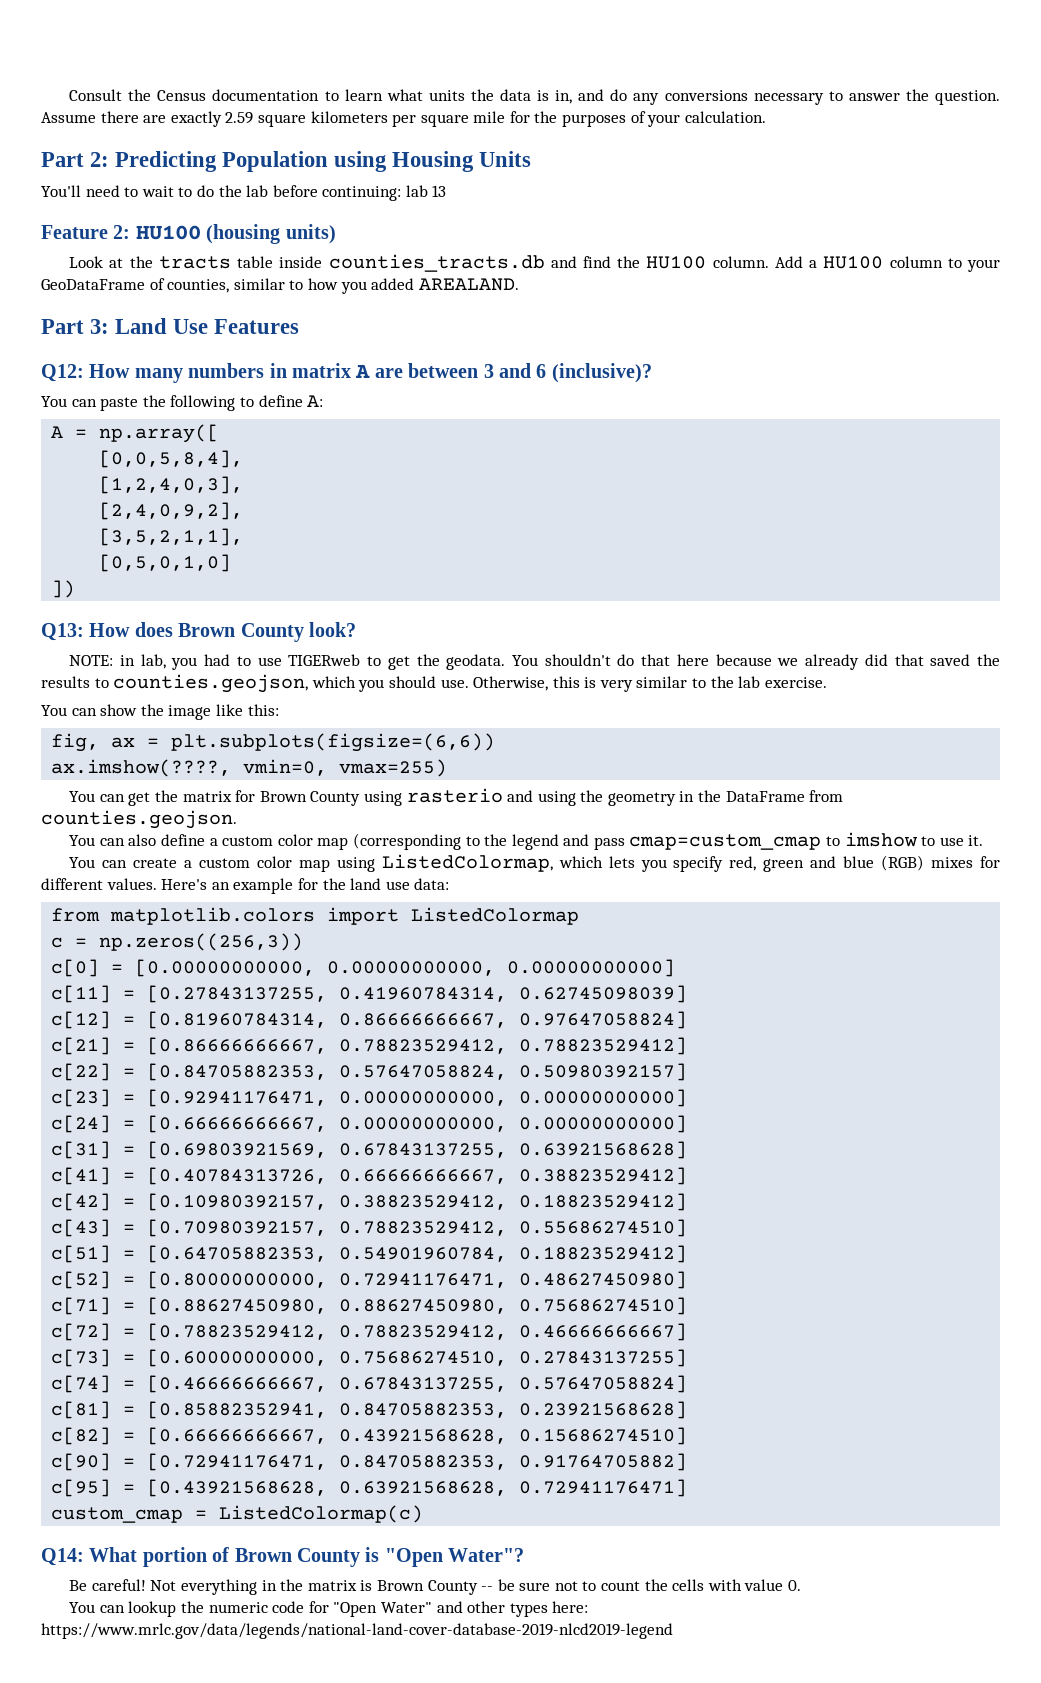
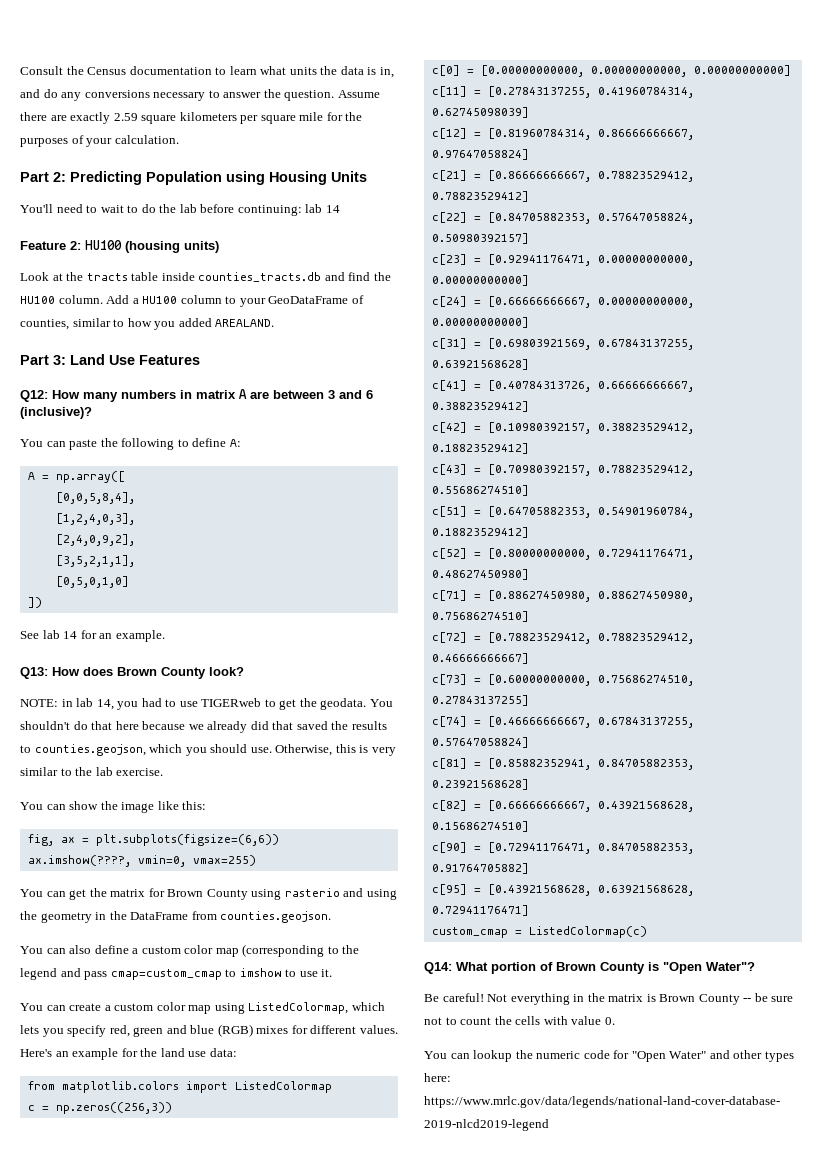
- You'll need to wait to do the lab before continuing: lab 13
+ You'll need to wait to do the lab before continuing: lab 14
+ See lab 14 for an example.
- NOTE: in lab, you had to use TIGERweb to get the geodata.
+ NOTE: in lab 14, you had to use TIGERweb to get the geodata.

